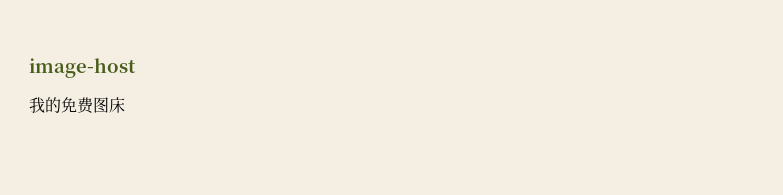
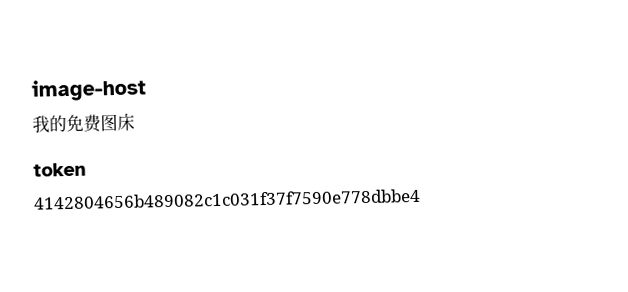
+ token
+ 4142804656b489082c1c031f37f7590e778dbbe4

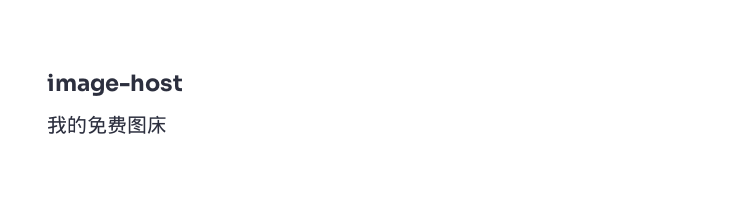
- token
- 4142804656b489082c1c031f37f7590e778dbbe4

